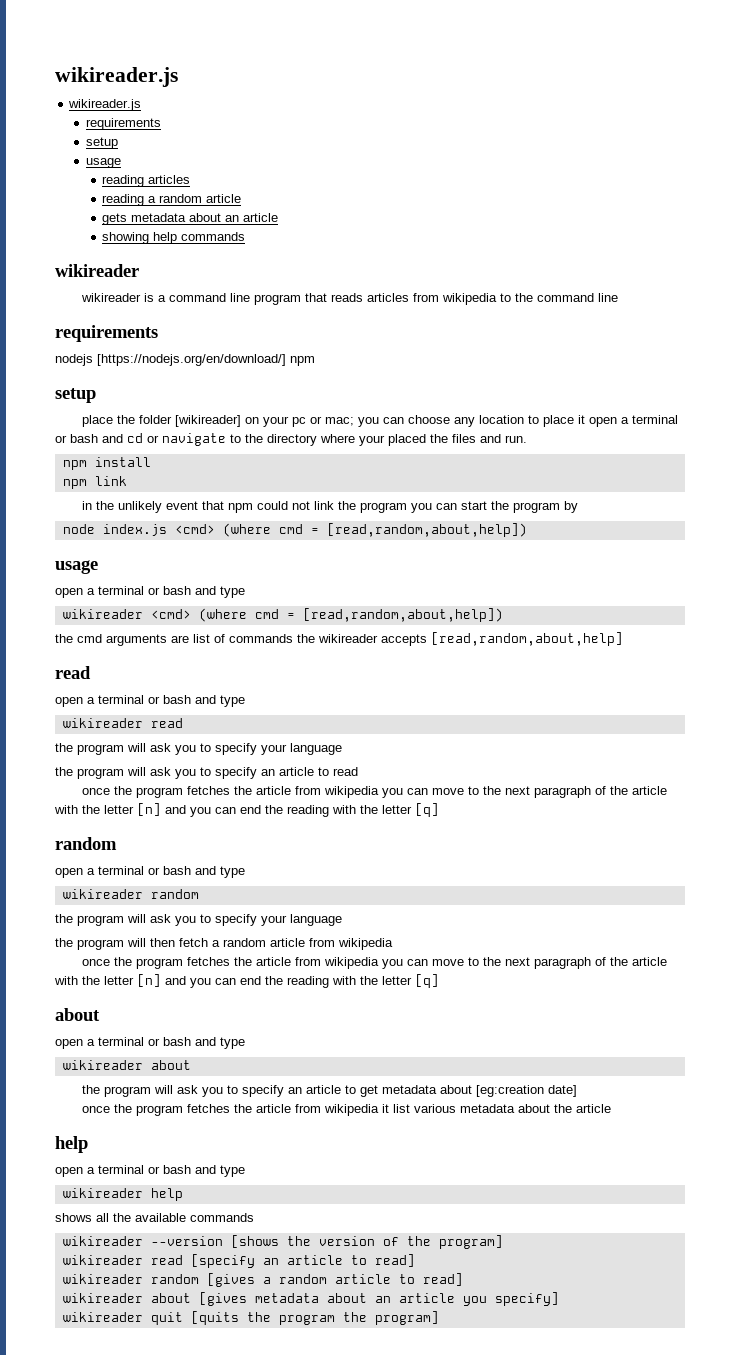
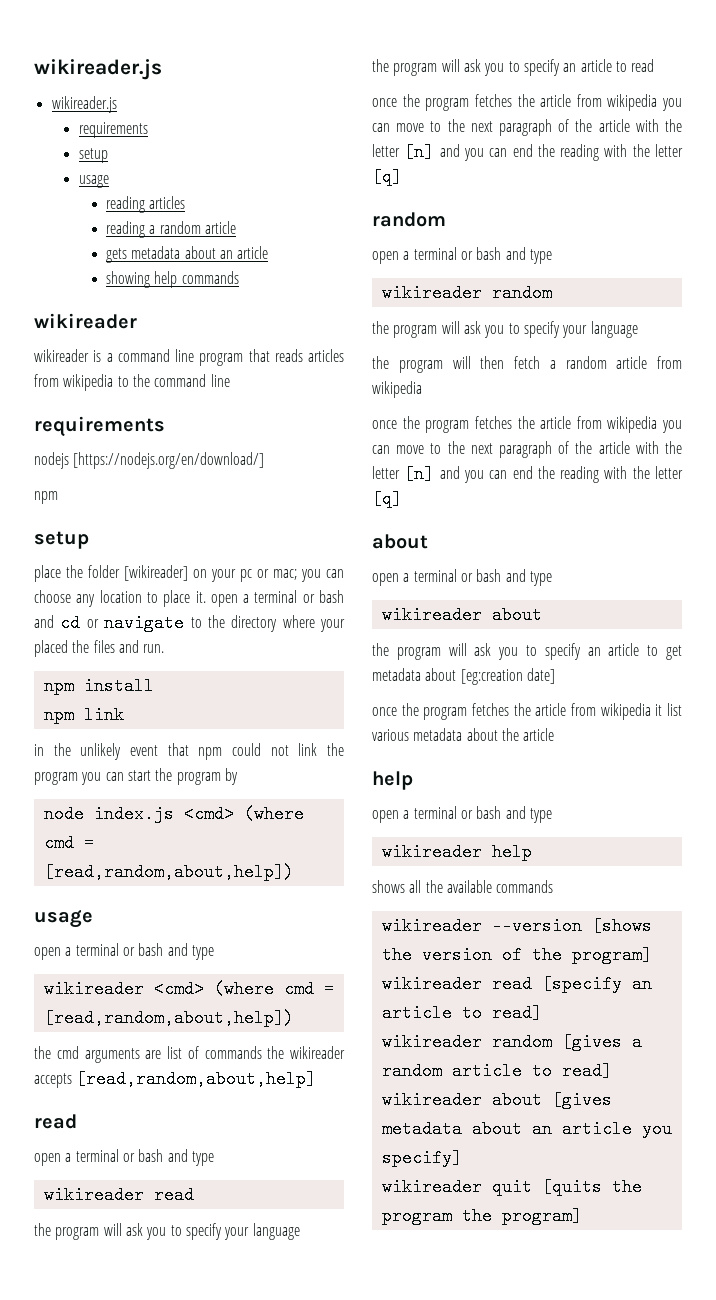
- nodejs [https://nodejs.org/en/download/] npm
+ nodejs [https://nodejs.org/en/download/]
+ npm
- place the folder [wikireader] on your pc or mac; you can choose any location to place it open a terminal or bash and cd or navigate to the directory where your placed the files and run.
+ place the folder [wikireader] on your pc or mac; you can choose any location to place it. open a terminal or bash and cd or navigate to the directory where your placed the files and run.

